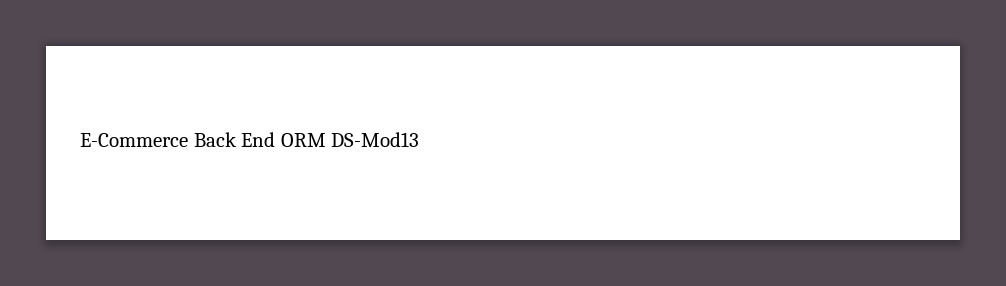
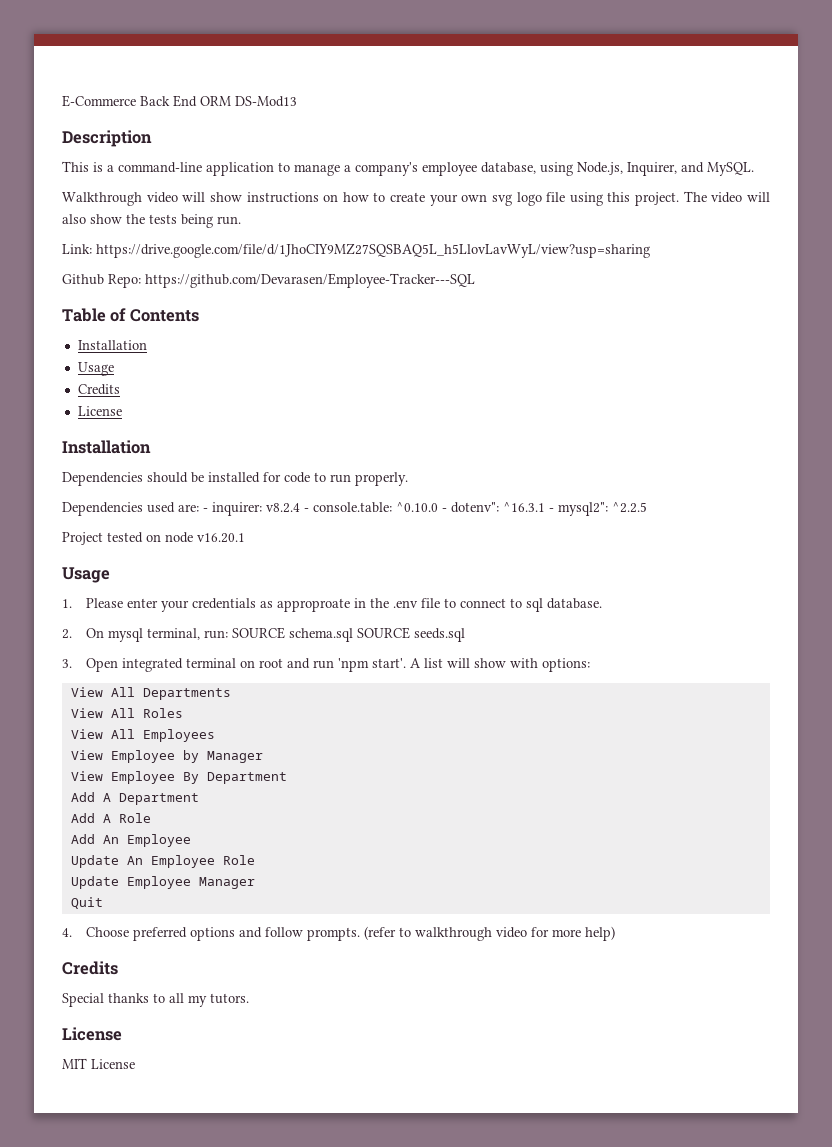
+ Description
+ This is a command-line application to manage a company's employee database, using Node.js, Inquirer, and MySQL.
+ Walkthrough video will show instructions on how to create your own svg logo file using this project. The video will also show the tests being run.
+ Link: https://drive.google.com/file/d/1JhoCIY9MZ27SQSBAQ5L_h5LlovLavWyL/view?usp=sharing
+ Github Repo: https://github.com/Devarasen/Employee-Tracker---SQL
+ Table of Contents
+ Installation
+ Usage
+ Credits
+ License
+ Installation
+ Dependencies should be installed for code to run properly.
+ Dependencies used are: - inquirer: v8.2.4 - console.table: ^0.10.0 - dotenv": ^16.3.1 - mysql2": ^2.2.5
+ Project tested on node v16.20.1
+ Usage
+ 1. Please enter your credentials as approproate in the .env file to connect to sql database.
+ 2. On mysql terminal, run: SOURCE schema.sql SOURCE seeds.sql
+ 3. Open integrated terminal on root and run 'npm start'. A list will show with options:
+ View All Departments
+ View All Roles
+ View All Employees
+ View Employee by Manager
+ View Employee By Department
+ Add A Department
+ Add A Role
+ Add An Employee
+ Update An Employee Role
+ Update Employee Manager
+ Quit
+ 4. Choose preferred options and follow prompts. (refer to walkthrough video for more help)
+ Credits
+ Special thanks to all my tutors.
+ License
+ MIT License

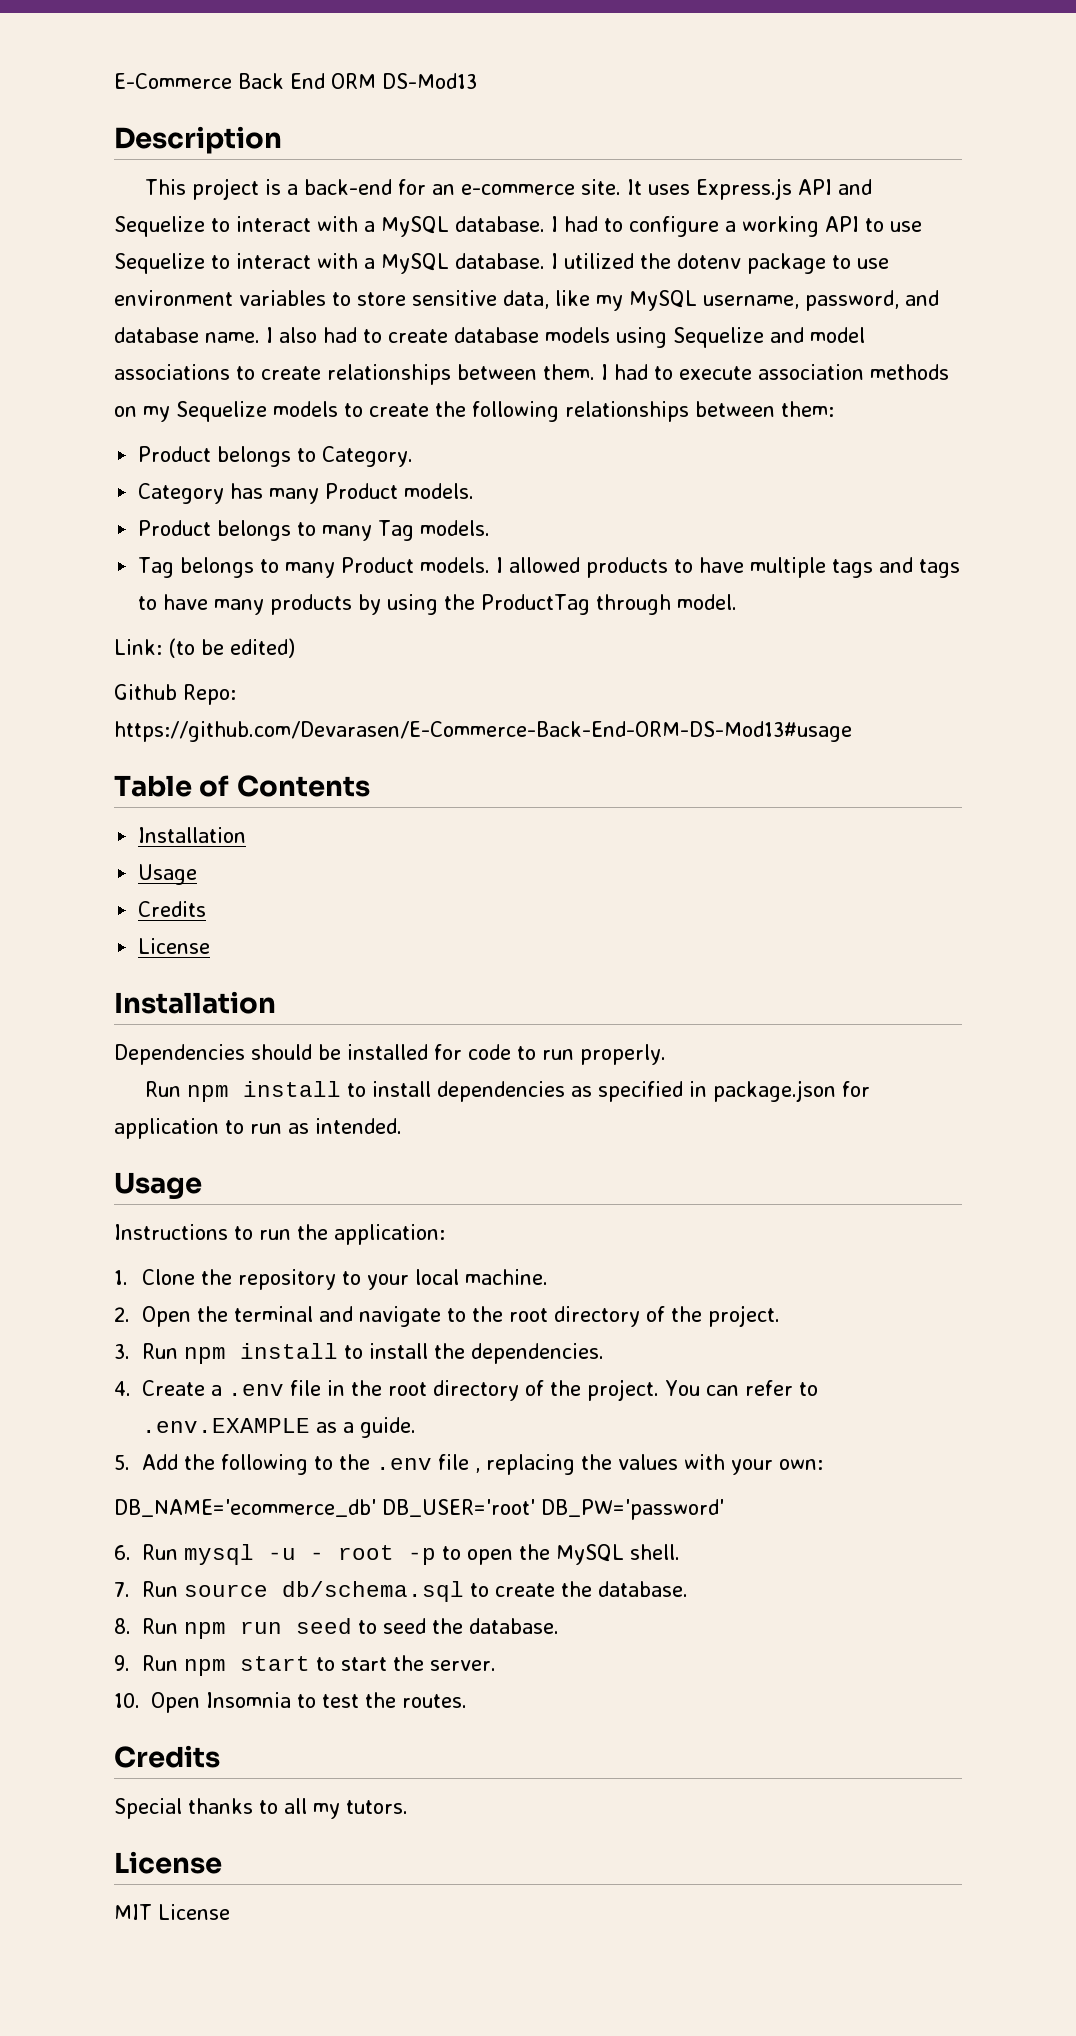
- This is a command-line application to manage a company's employee database, using Node.js, Inquirer, and MySQL.
- Walkthrough video will show instructions on how to create your own svg logo file using this project. The video will also show the tests being run.
- Link: https://drive.google.com/file/d/1JhoCIY9MZ27SQSBAQ5L_h5LlovLavWyL/view?usp=sharing
+ This project is a back-end for an e-commerce site. It uses Express.js API and Sequelize to interact with a MySQL database. I had to configure a working API to use Sequelize to interact with a MySQL database. I utilized the dotenv package to use environment variables to store sensitive data, like my MySQL username, password, and database name. I also had to create database models using Sequelize and model associations to create relationships between them. I had to execute association methods on my Sequelize models to create the following relationships between them:
+ Product belongs to Category.
+ Category has many Product models.
+ Product belongs to many Tag models.
+ Tag belongs to many Product models. I allowed products to have multiple tags and tags to have many products by using the ProductTag through model.
+ Link: (to be edited)
- Github Repo: https://github.com/Devarasen/Employee-Tracker---SQL
+ Github Repo: https://github.com/Devarasen/E-Commerce-Back-End-ORM-DS-Mod13#usage
- Dependencies used are: - inquirer: v8.2.4 - console.table: ^0.10.0 - dotenv": ^16.3.1 - mysql2": ^2.2.5
- Project tested on node v16.20.1
+ Run npm install to install dependencies as specified in package.json for application to run as intended.
  Usage
- 1. Please enter your credentials as approproate in the .env file to connect to sql database.
- 2. On mysql terminal, run: SOURCE schema.sql SOURCE seeds.sql
- 3. Open integrated terminal on root and run 'npm start'. A list will show with options:
- View All Departments
- View All Roles
- View All Employees
- View Employee by Manager
- View Employee By Department
- Add A Department
- Add A Role
- Add An Employee
- Update An Employee Role
- Update Employee Manager
- Quit
- 4. Choose preferred options and follow prompts. (refer to walkthrough video for more help)
+ Instructions to run the application:
+ 1. Clone the repository to your local machine.
+ 2. Open the terminal and navigate to the root directory of the project.
+ 3. Run npm install to install the dependencies.
+ 4. Create a .env file in the root directory of the project. You can refer to .env.EXAMPLE as a guide.
+ 5. Add the following to the .env file , replacing the values with your own:
+ DB_NAME='ecommerce_db' DB_USER='root' DB_PW='password'
+ 6. Run mysql -u - root -p to open the MySQL shell.
+ 7. Run source db/schema.sql to create the database.
+ 8. Run npm run seed to seed the database.
+ 9. Run npm start to start the server.
+ 10. Open Insomnia to test the routes.

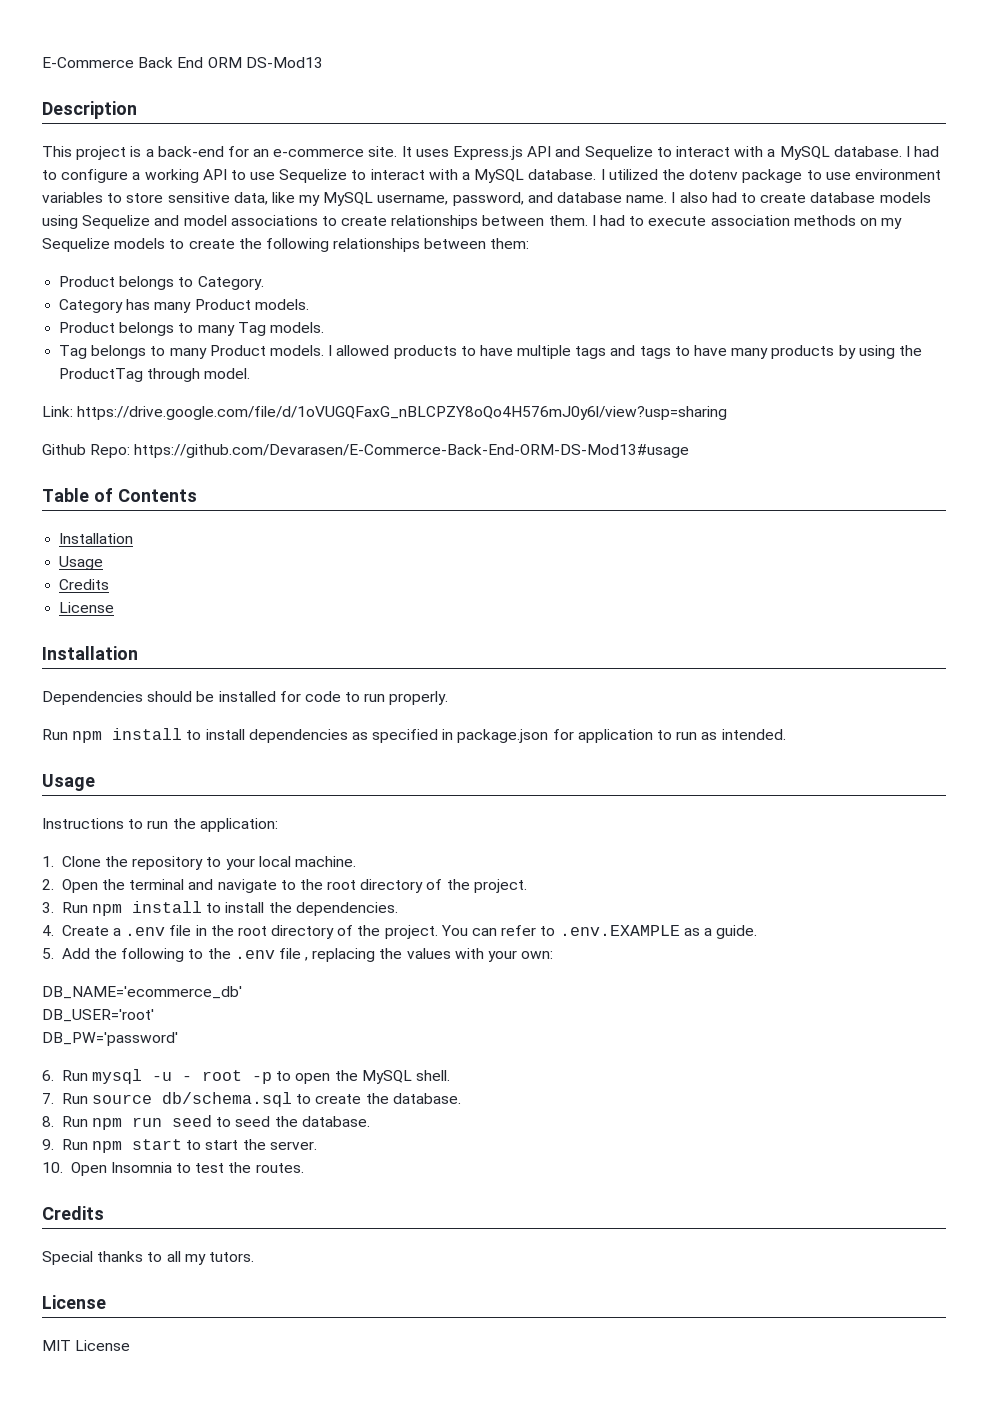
- Link: (to be edited)
+ Link: https://drive.google.com/file/d/1oVUGQFaxG_nBLCPZY8oQo4H576mJ0y6l/view?usp=sharing
- DB_NAME='ecommerce_db' DB_USER='root' DB_PW='password'
+ DB_NAME='ecommerce_db'
+ DB_USER='root'
+ DB_PW='password'

